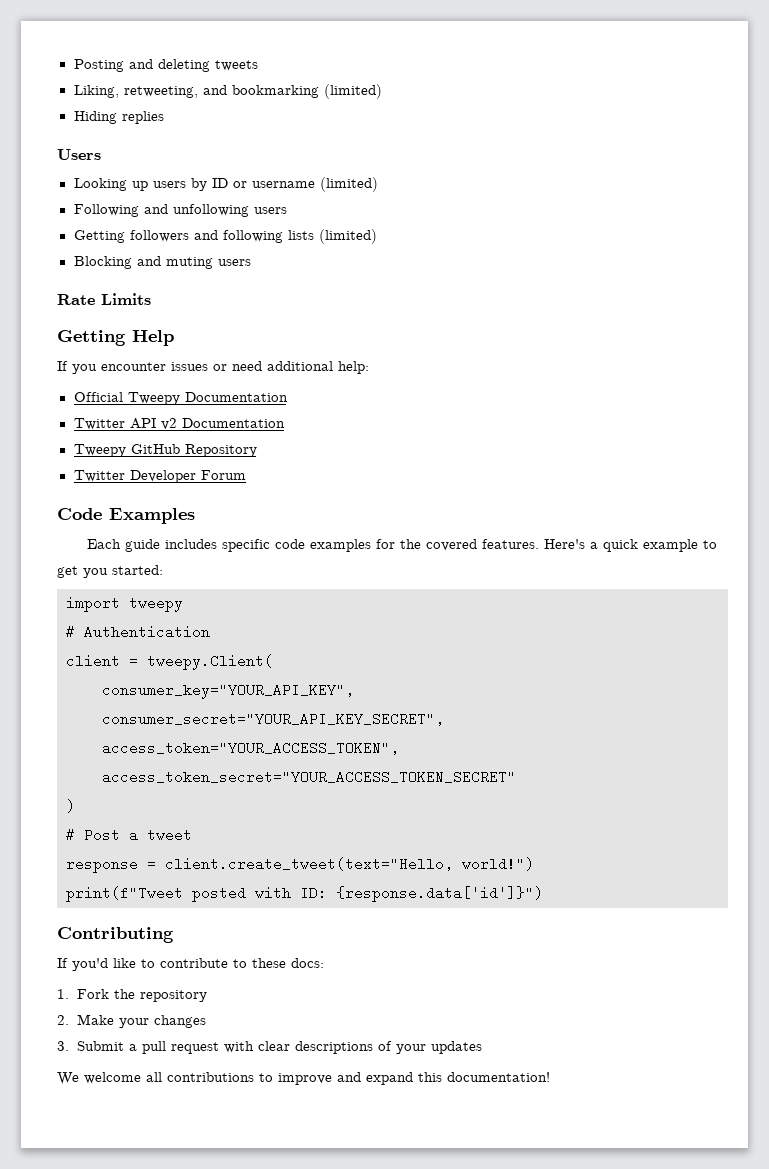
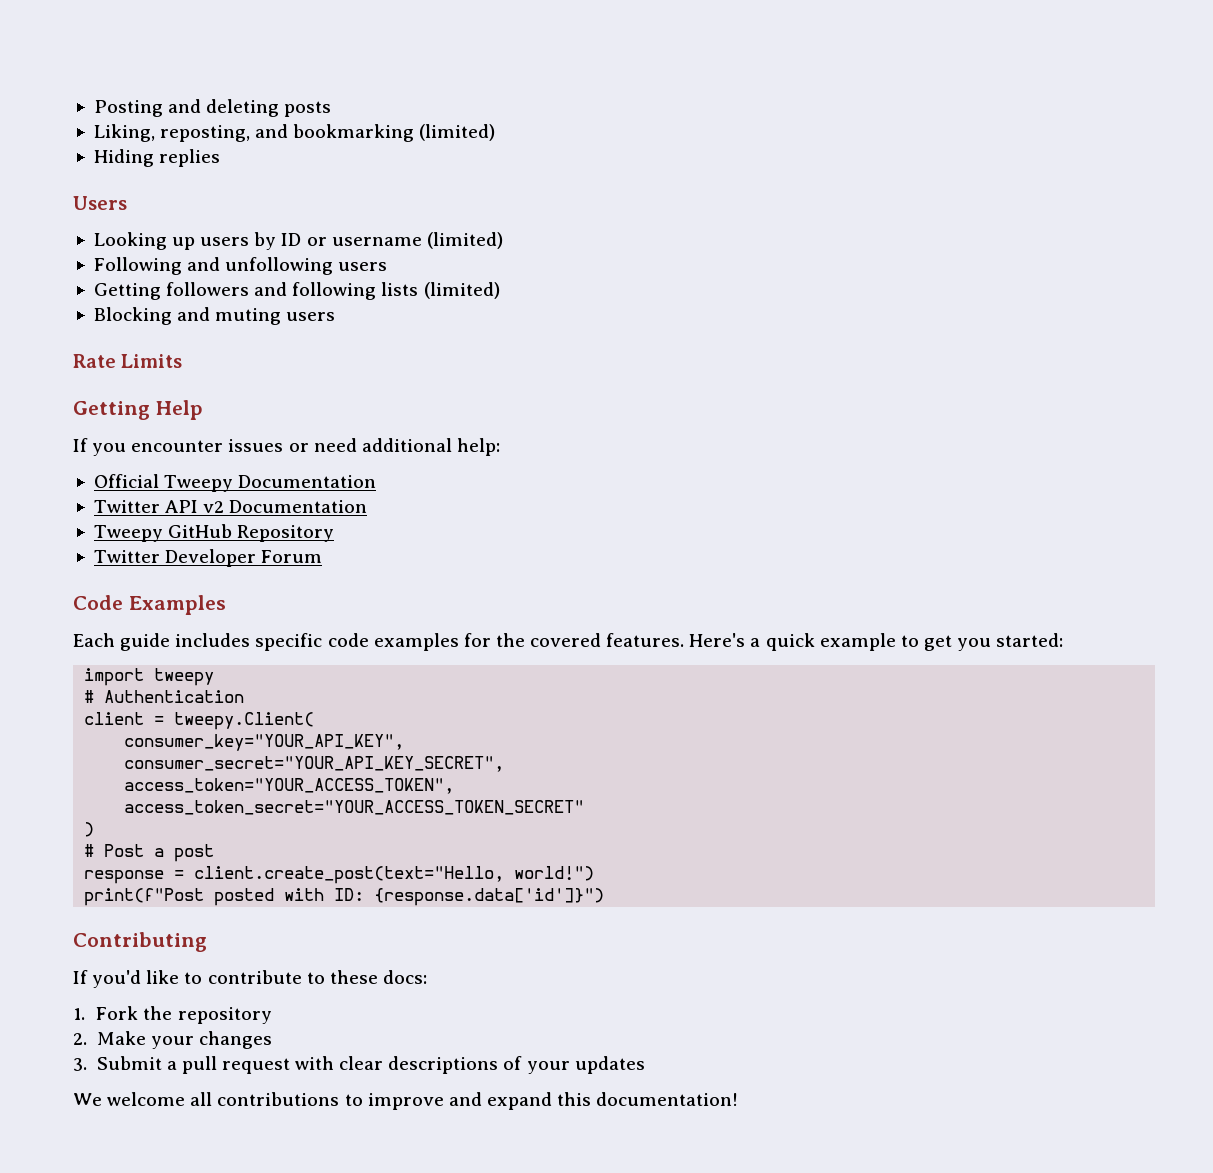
- Posting and deleting tweets
+ Posting and deleting posts
- Liking, retweeting, and bookmarking (limited)
+ Liking, reposting, and bookmarking (limited)
- # Post a tweet
+ # Post a post
- response = client.create_tweet(text="Hello, world!")
+ response = client.create_post(text="Hello, world!")
- print(f"Tweet posted with ID: {response.data['id']}")
+ print(f"Post posted with ID: {response.data['id']}")

